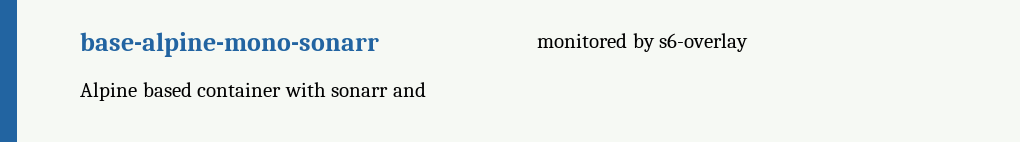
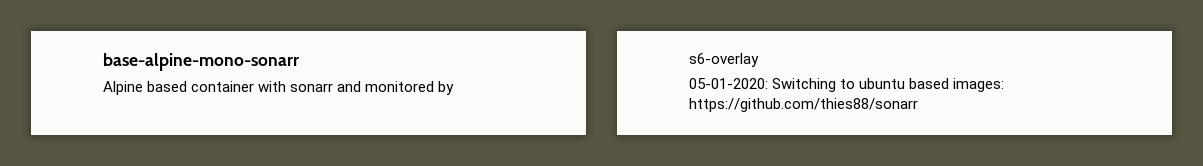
+ 05-01-2020: Switching to ubuntu based images: https://github.com/thies88/sonarr

